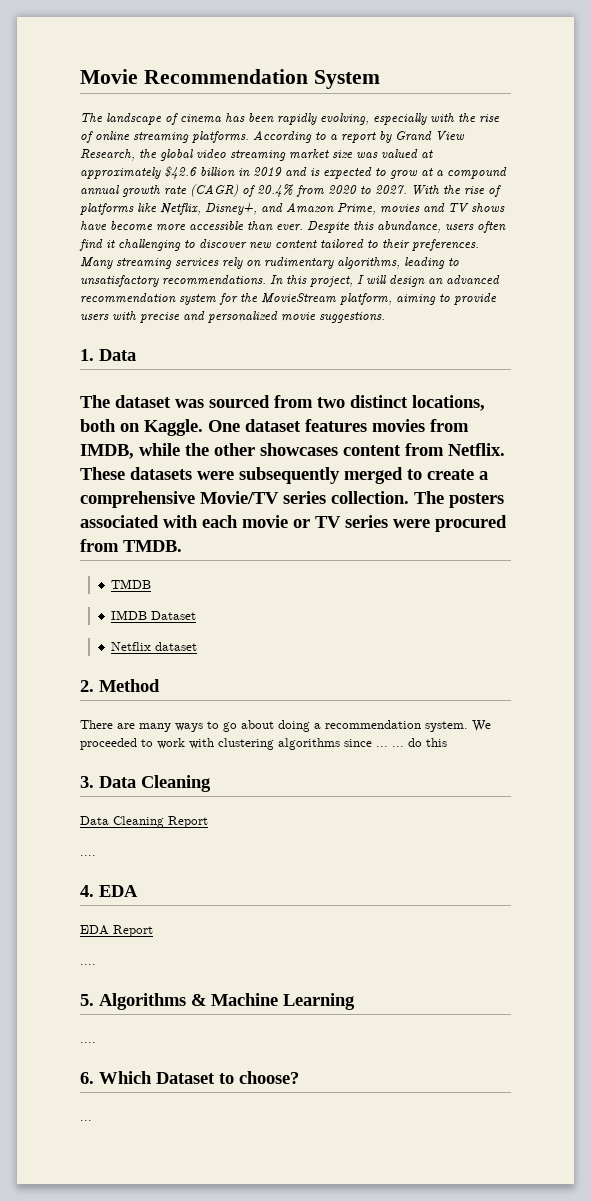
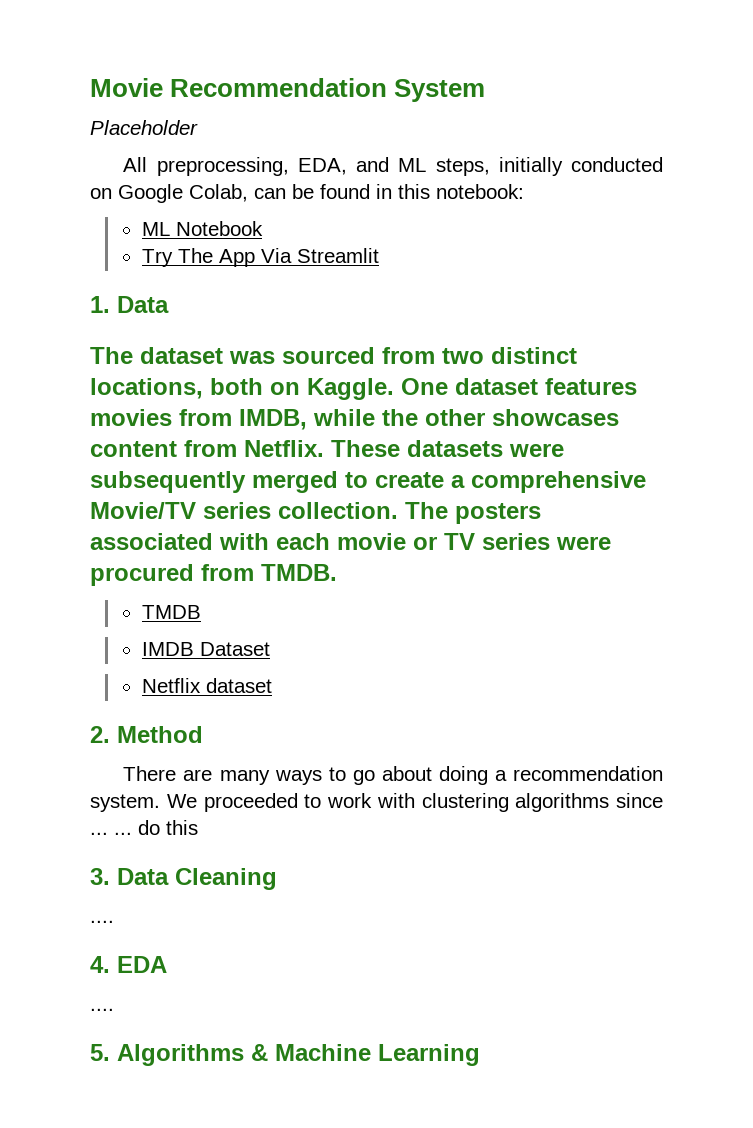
- The landscape of cinema has been rapidly evolving, especially with the rise of online streaming platforms. According to a report by Grand View Research, the global video streaming market size was valued at approximately $42.6 billion in 2019 and is expected to grow at a compound annual growth rate (CAGR) of 20.4% from 2020 to 2027. With the rise of platforms like Netflix, Disney+, and Amazon Prime, movies and TV shows have become more accessible than ever. Despite this abundance, users often find it challenging to discover new content tailored to their preferences. Many streaming services rely on rudimentary algorithms, leading to unsatisfactory recommendations. In this project, I will design an advanced recommendation system for the MovieStream platform, aiming to provide users with precise and personalized movie suggestions.
+ Placeholder
+ All preprocessing, EDA, and ML steps, initially conducted on Google Colab, can be found in this notebook:
+ ML Notebook
+ Try The App Via Streamlit
- Data Cleaning Report
- EDA Report
  5. Algorithms & Machine Learning
- ....
- 6. Which Dataset to choose?
- ...

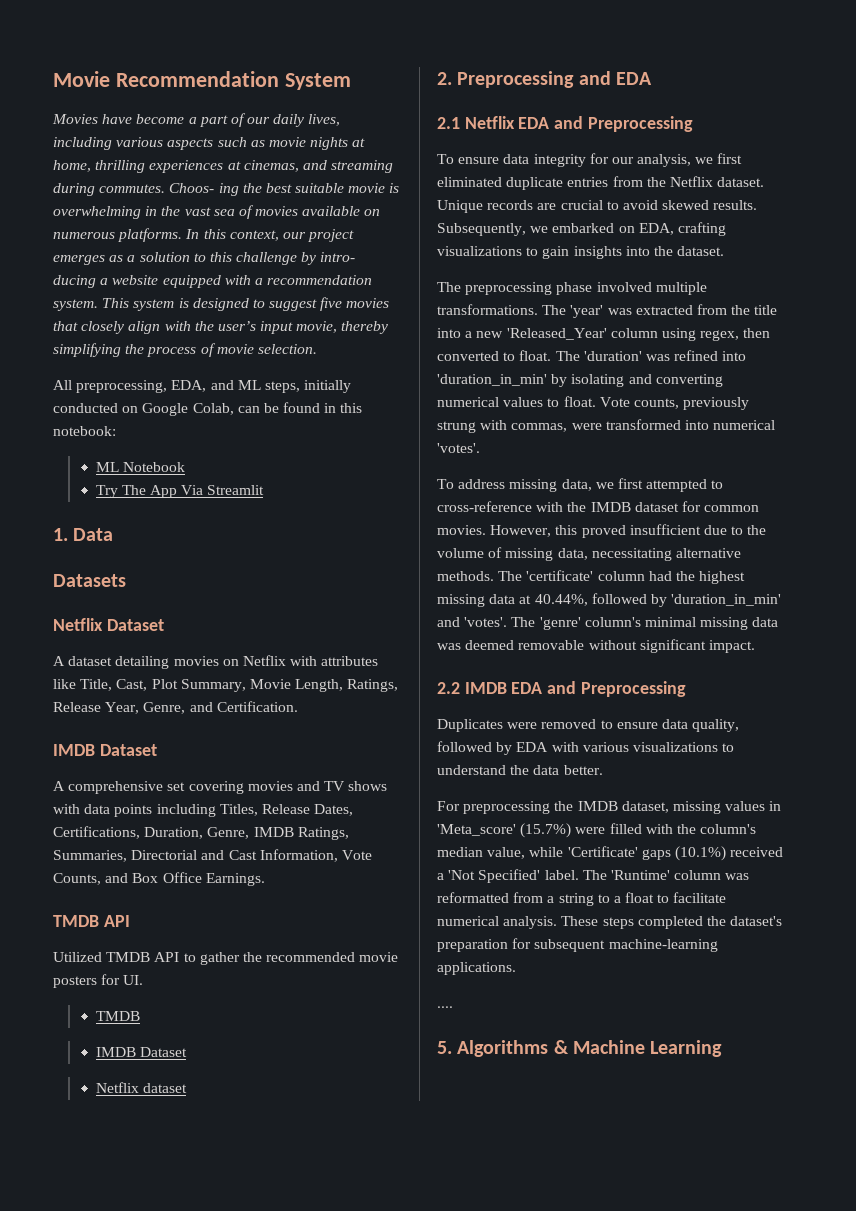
- Placeholder
+ Movies have become a part of our daily lives, including various aspects such as movie nights at home, thrilling experiences at cinemas, and streaming during commutes. Choos- ing the best suitable movie is overwhelming in the vast sea of movies available on numerous platforms. In this context, our project emerges as a solution to this challenge by intro- ducing a website equipped with a recommendation system. This system is designed to suggest five movies that closely align with the user’s input movie, thereby simplifying the process of movie selection.
- The dataset was sourced from two distinct locations, both on Kaggle. One dataset features movies from IMDB, while the other showcases content from Netflix. These datasets were subsequently merged to create a comprehensive Movie/TV series collection. The posters associated with each movie or TV series were procured from TMDB.
+ Datasets
+ Netflix Dataset
+ A dataset detailing movies on Netflix with attributes like Title, Cast, Plot Summary, Movie Length, Ratings, Release Year, Genre, and Certification.
+ IMDB Dataset
+ A comprehensive set covering movies and TV shows with data points including Titles, Release Dates, Certifications, Duration, Genre, IMDB Ratings, Summaries, Directorial and Cast Information, Vote Counts, and Box Office Earnings.
+ TMDB API
+ Utilized TMDB API to gather the recommended movie posters for UI.
- 2. Method
- There are many ways to go about doing a recommendation system. We proceeded to work with clustering algorithms since ... ... do this
- 3. Data Cleaning
- ....
- 4. EDA
+ 2. Preprocessing and EDA
+ 2.1 Netflix EDA and Preprocessing
+ To ensure data integrity for our analysis, we first eliminated duplicate entries from the Netflix dataset. Unique records are crucial to avoid skewed results. Subsequently, we embarked on EDA, crafting visualizations to gain insights into the dataset.
+ The preprocessing phase involved multiple transformations. The 'year' was extracted from the title into a new 'Released_Year' column using regex, then converted to float. The 'duration' was refined into 'duration_in_min' by isolating and converting numerical values to float. Vote counts, previously strung with commas, were transformed into numerical 'votes'.
+ To address missing data, we first attempted to cross-reference with the IMDB dataset for common movies. However, this proved insufficient due to the volume of missing data, necessitating alternative methods. The 'certificate' column had the highest missing data at 40.44%, followed by 'duration_in_min' and 'votes'. The 'genre' column's minimal missing data was deemed removable without significant impact.
+ 2.2 IMDB EDA and Preprocessing
+ Duplicates were removed to ensure data quality, followed by EDA with various visualizations to understand the data better.
+ For preprocessing the IMDB dataset, missing values in 'Meta_score' (15.7%) were filled with the column's median value, while 'Certificate' gaps (10.1%) received a 'Not Specified' label. The 'Runtime' column was reformatted from a string to a float to facilitate numerical analysis. These steps completed the dataset's preparation for subsequent machine-learning applications.

